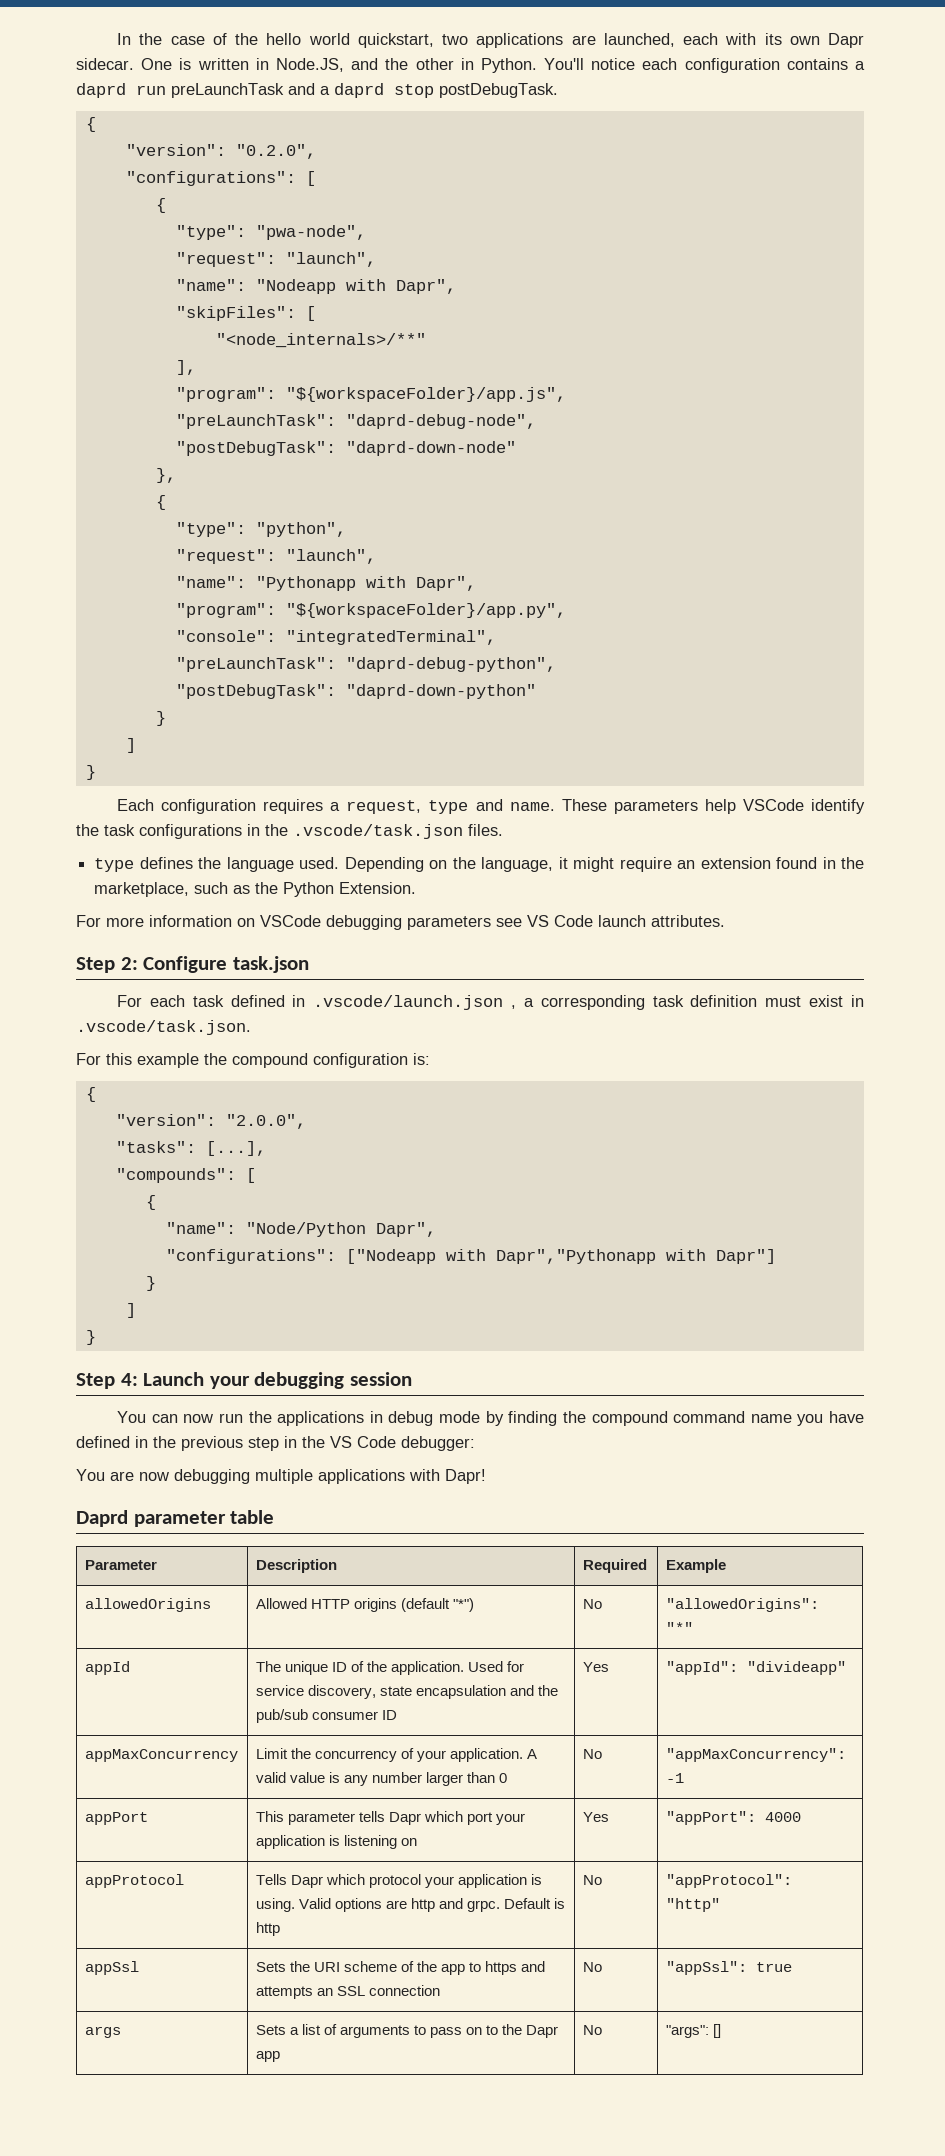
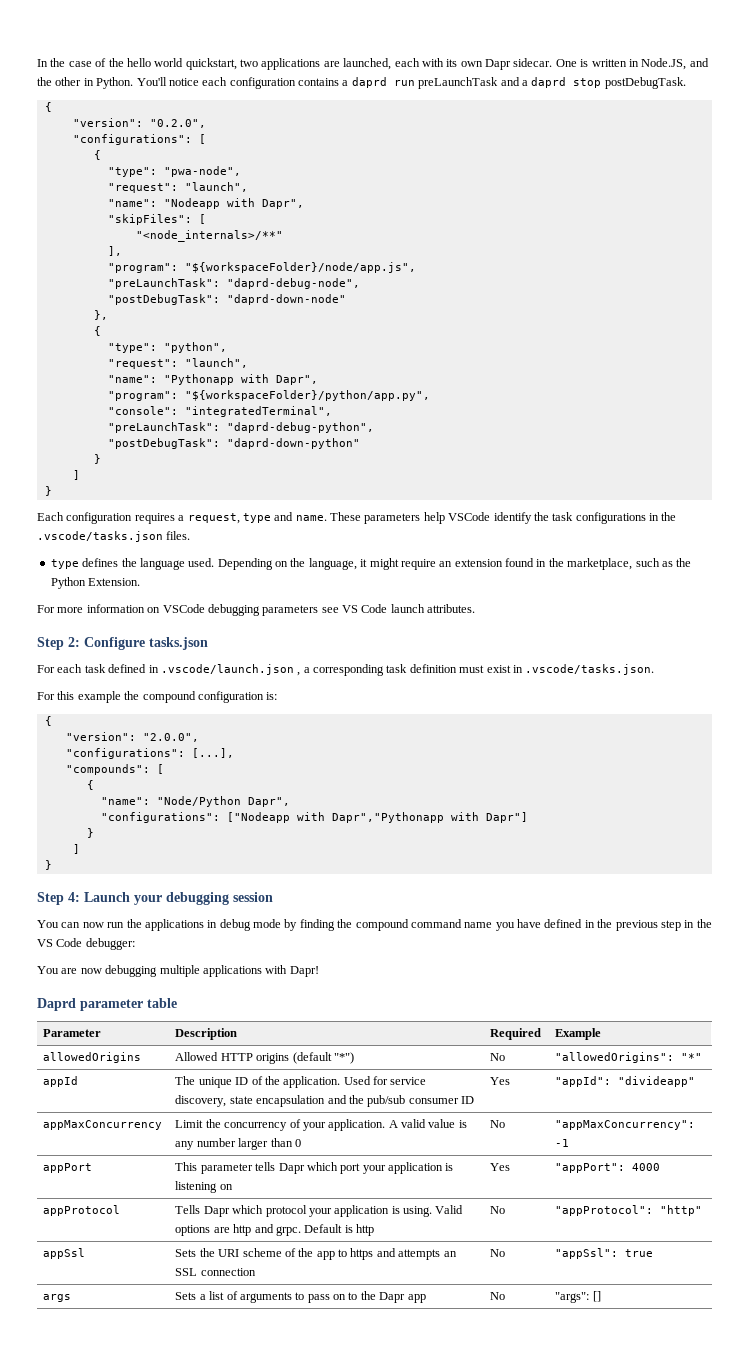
- "program": "${workspaceFolder}/app.js",
+ "program": "${workspaceFolder}/node/app.js",
- "program": "${workspaceFolder}/app.py",
+ "program": "${workspaceFolder}/python/app.py",
- These parameters help VSCode identify the task configurations in the .vscode/task.json files.
+ These parameters help VSCode identify the task configurations in the .vscode/tasks.json files.
- Step 2: Configure task.json
+ Step 2: Configure tasks.json
- For each task defined in .vscode/launch.json , a corresponding task definition must exist in .vscode/task.json.
+ For each task defined in .vscode/launch.json , a corresponding task definition must exist in .vscode/tasks.json.
- "tasks": [...],
+ "configurations": [...],

